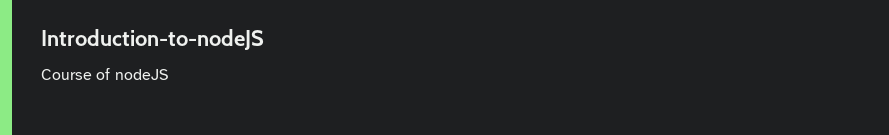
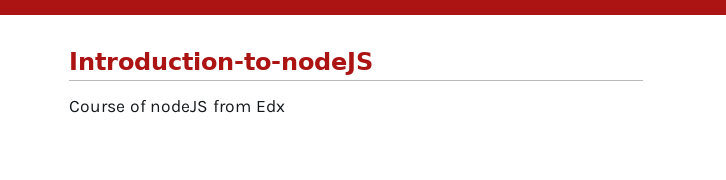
- Course of nodeJS
+ Course of nodeJS from Edx

